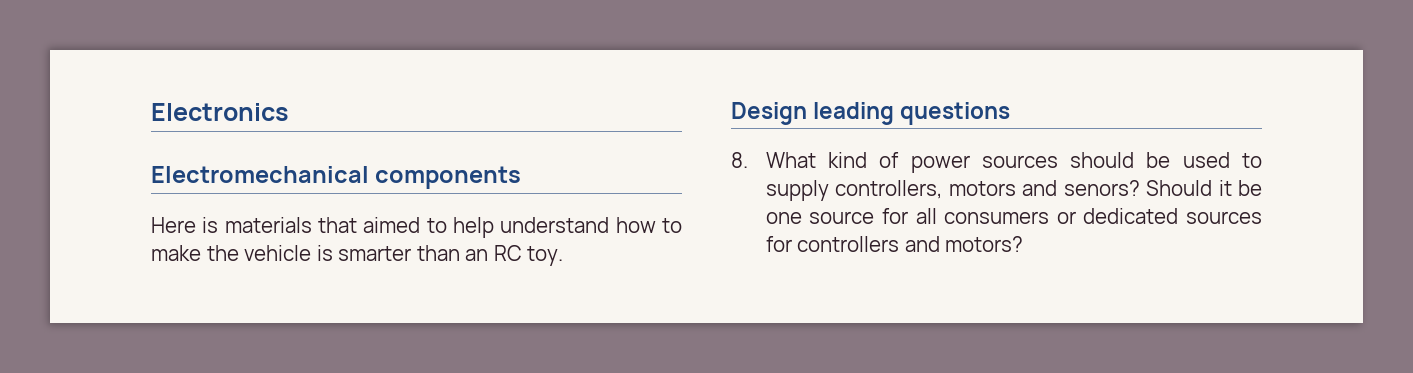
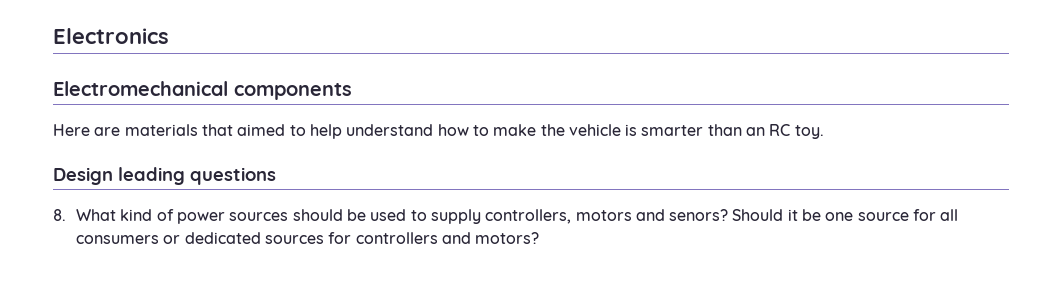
- Here is materials that aimed to help understand how to make the vehicle is smarter than an RC toy.
+ Here are materials that aimed to help understand how to make the vehicle is smarter than an RC toy.

